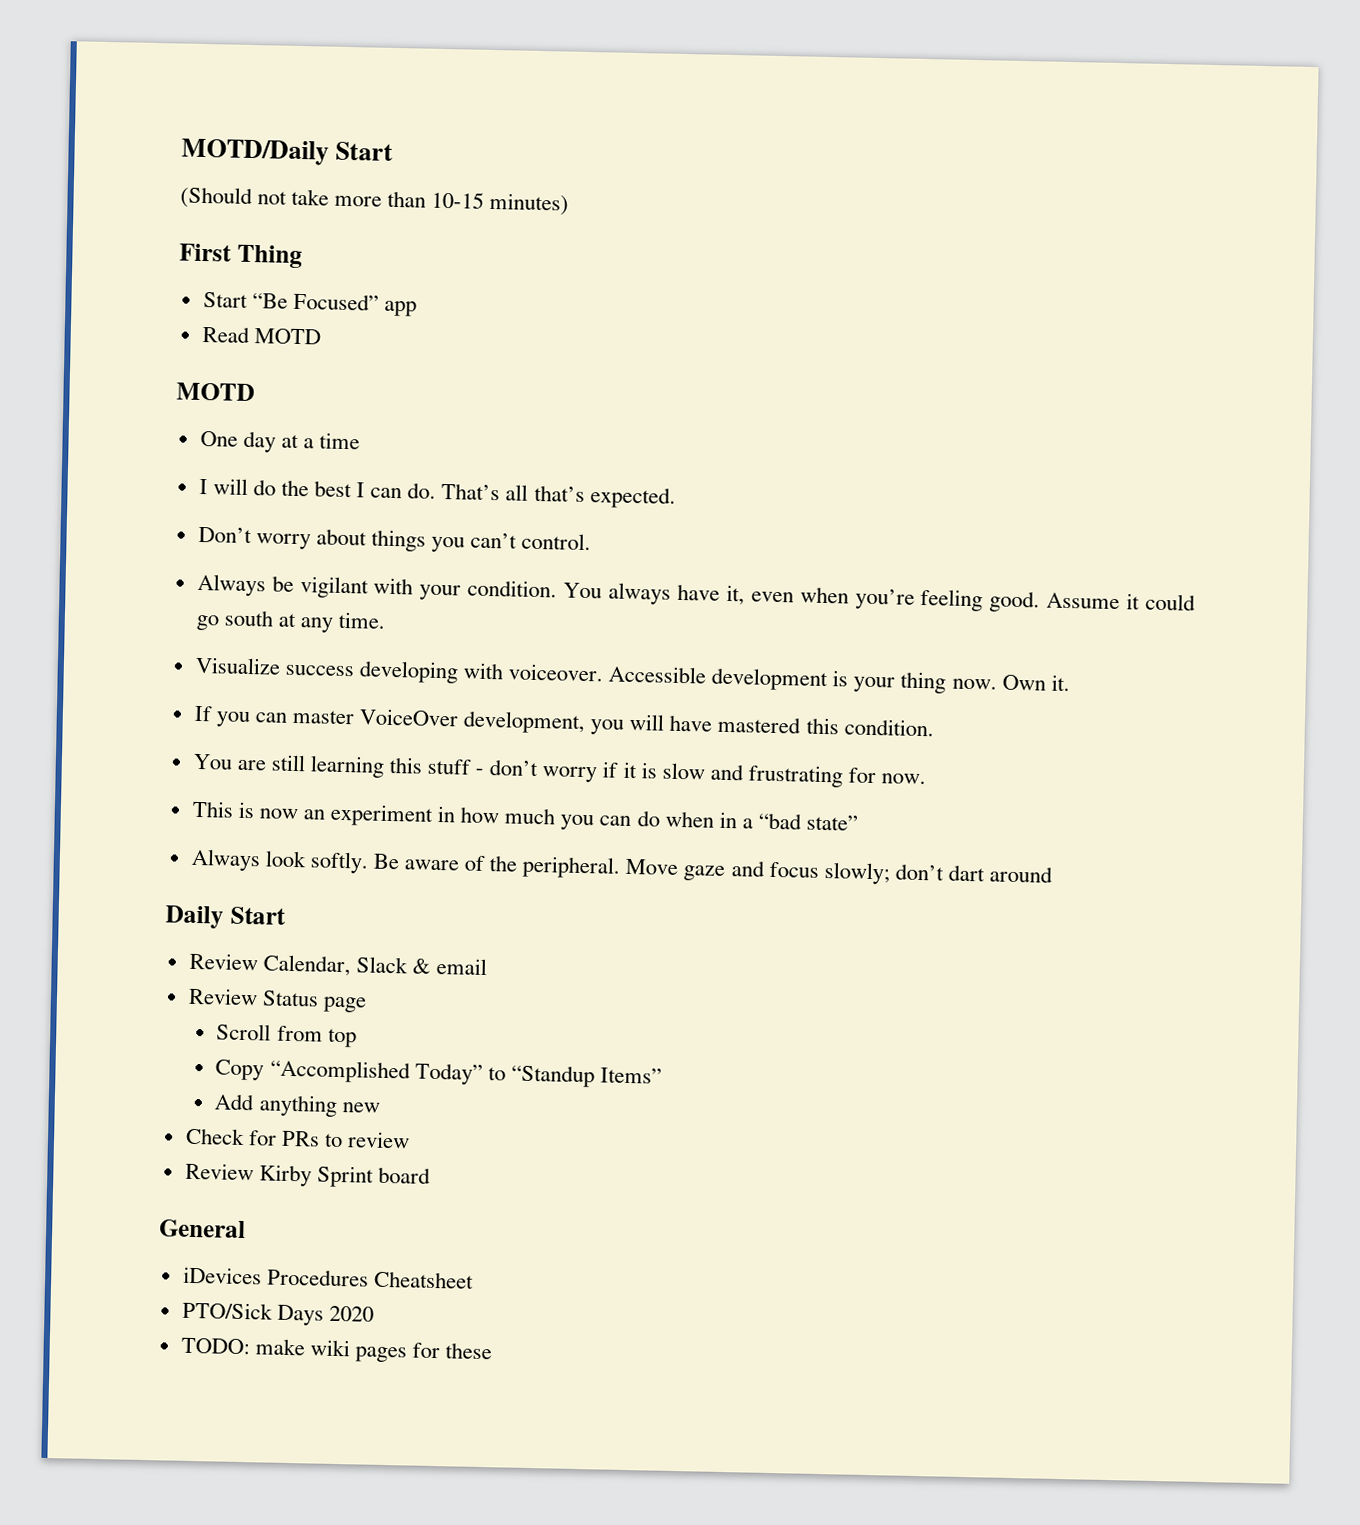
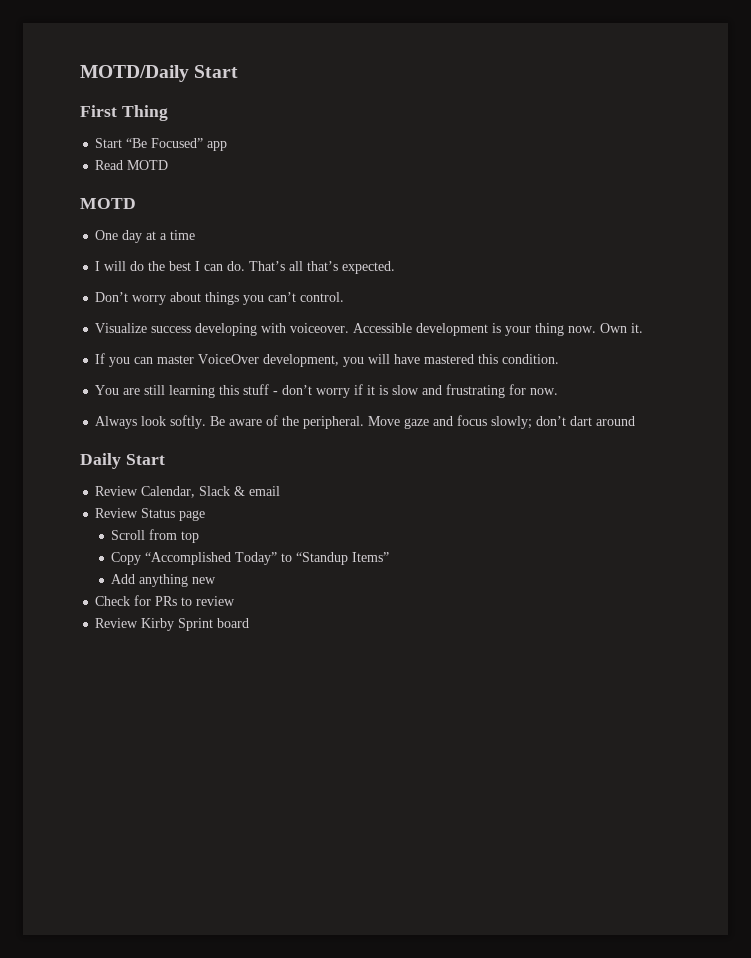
- (Should not take more than 10-15 minutes)
- Always be vigilant with your condition. You always have it, even when you’re feeling good. Assume it could go south at any time.
- This is now an experiment in how much you can do when in a “bad state”
- General
- iDevices Procedures Cheatsheet
- PTO/Sick Days 2020
- TODO: make wiki pages for these

